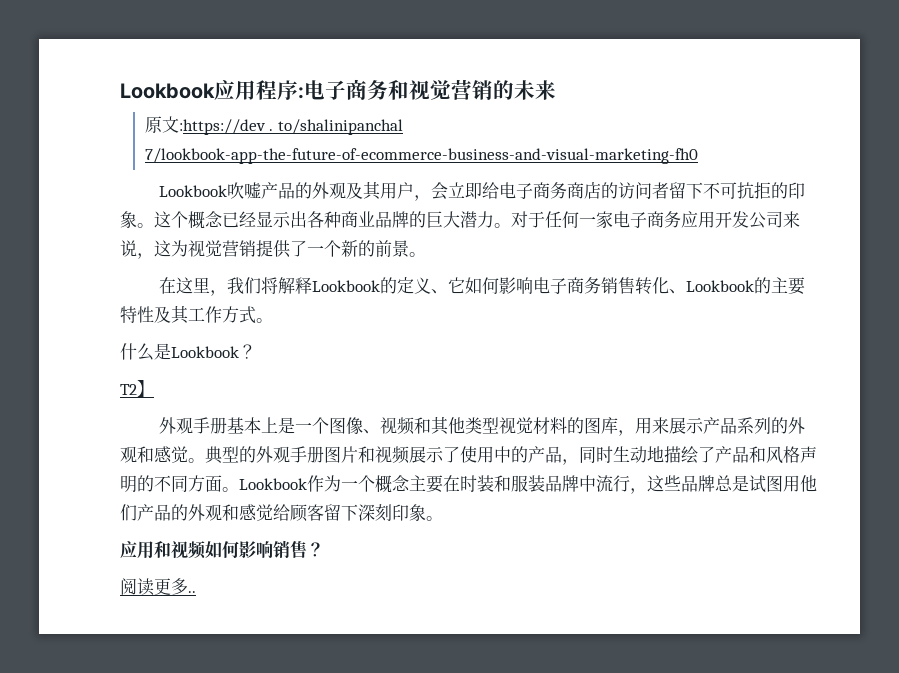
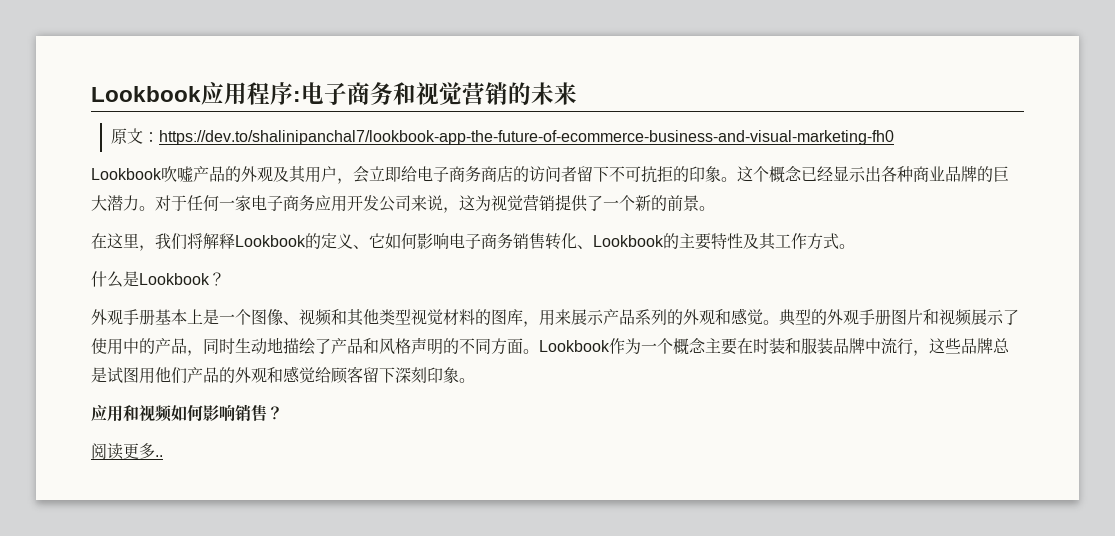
- 原文:https://dev . to/shalinipanchal 7/lookbook-app-the-future-of-ecommerce-business-and-visual-marketing-fh0
+ 原文：https://dev.to/shalinipanchal7/lookbook-app-the-future-of-ecommerce-business-and-visual-marketing-fh0
- T2】

